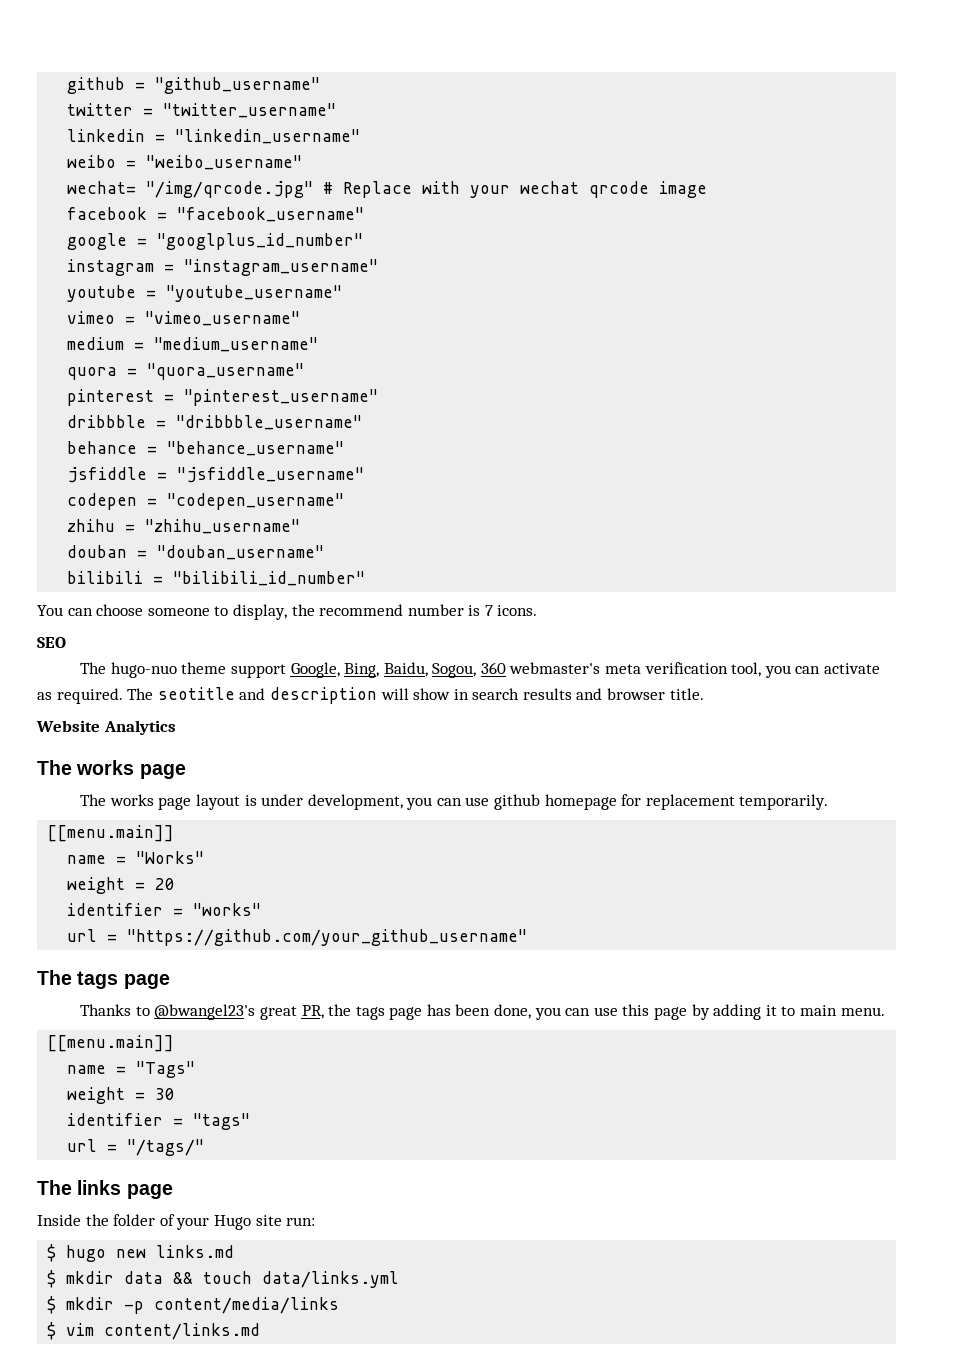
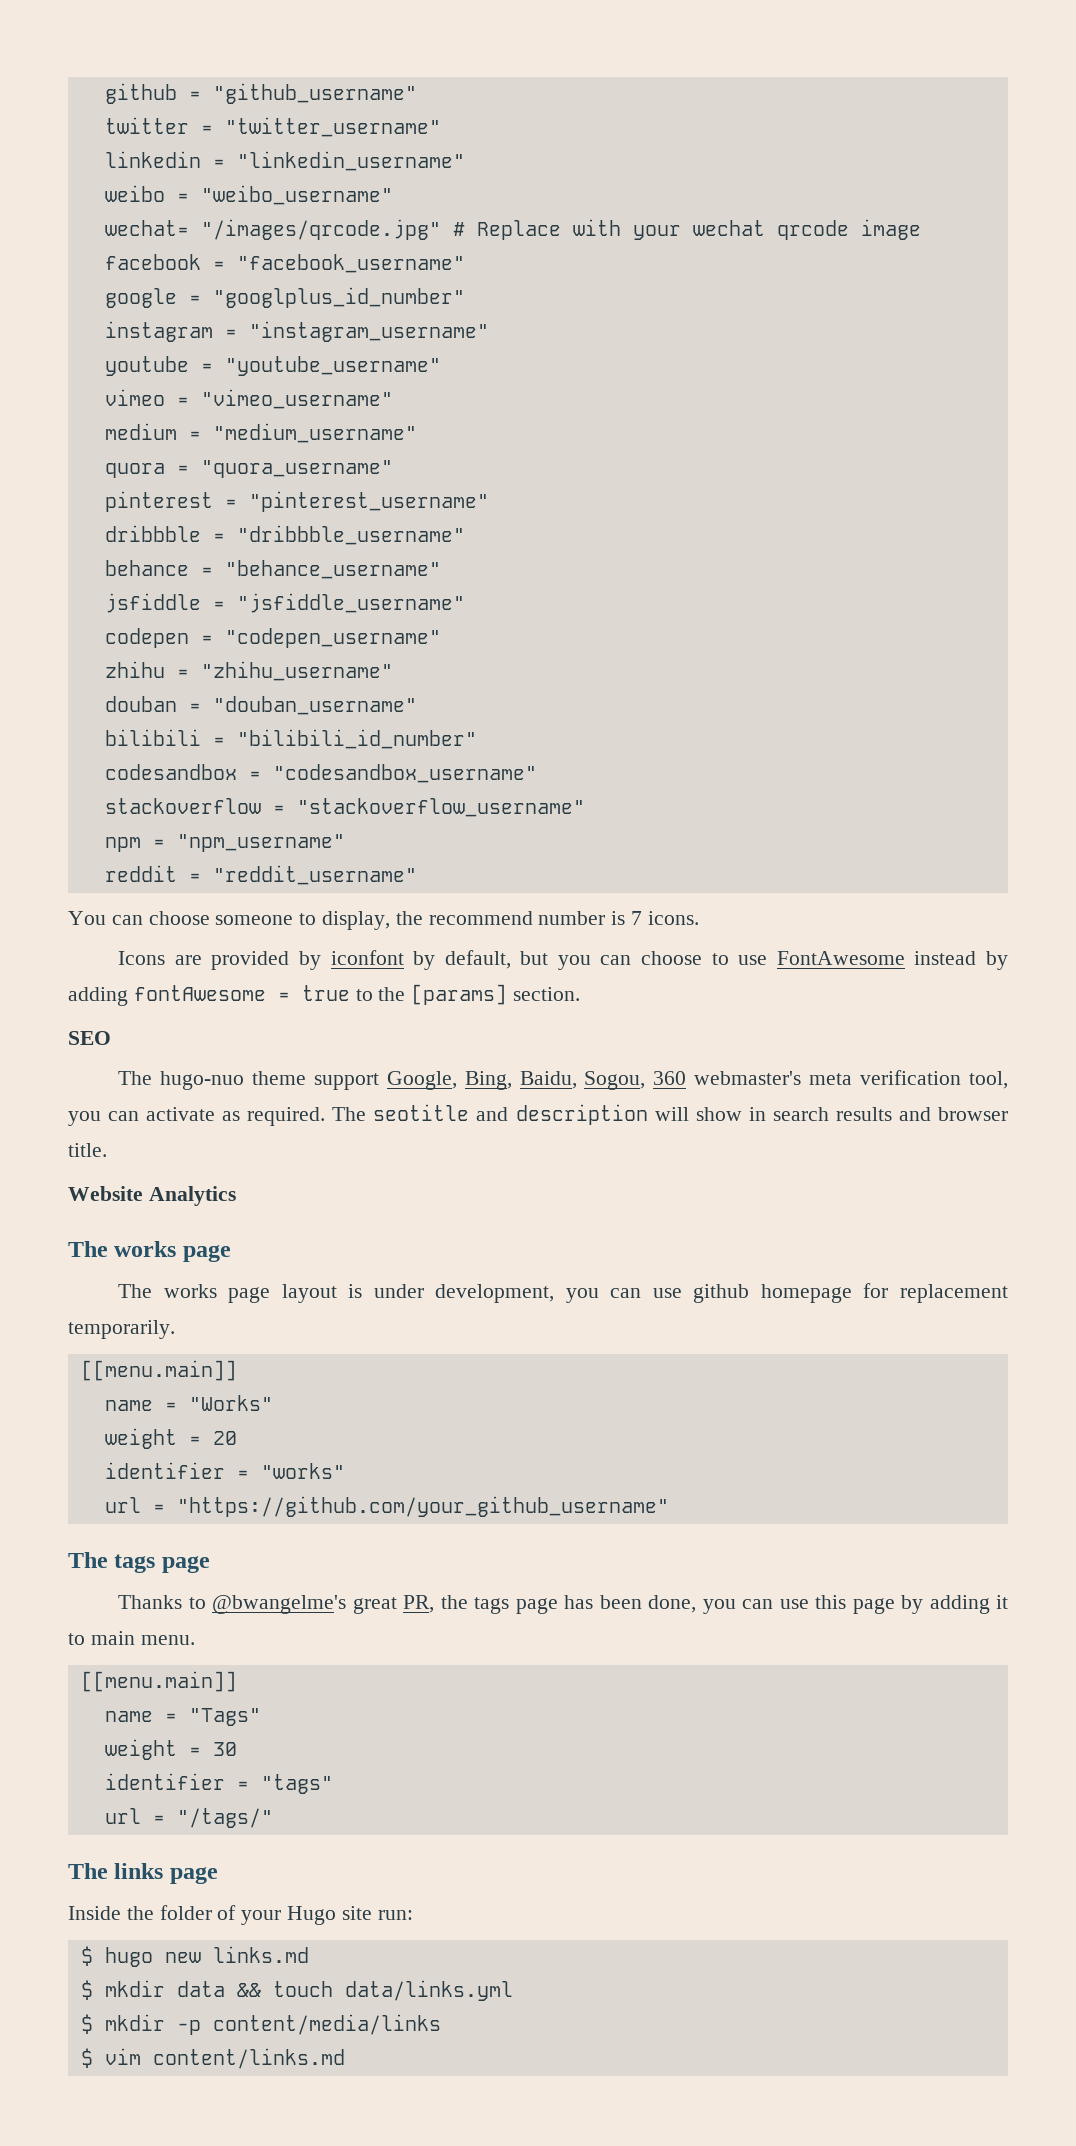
- wechat= "/img/qrcode.jpg" # Replace with your wechat qrcode image
+ wechat= "/images/qrcode.jpg" # Replace with your wechat qrcode image
+ codesandbox = "codesandbox_username"
+ stackoverflow = "stackoverflow_username"
+ npm = "npm_username"
+ reddit = "reddit_username"
+ Icons are provided by iconfont by default, but you can choose to use FontAwesome instead by adding fontAwesome = true to the [params] section.
- Thanks to @bwangel23's great PR, the tags page has been done, you can use this page by adding it to main menu.
+ Thanks to @bwangelme's great PR, the tags page has been done, you can use this page by adding it to main menu.

